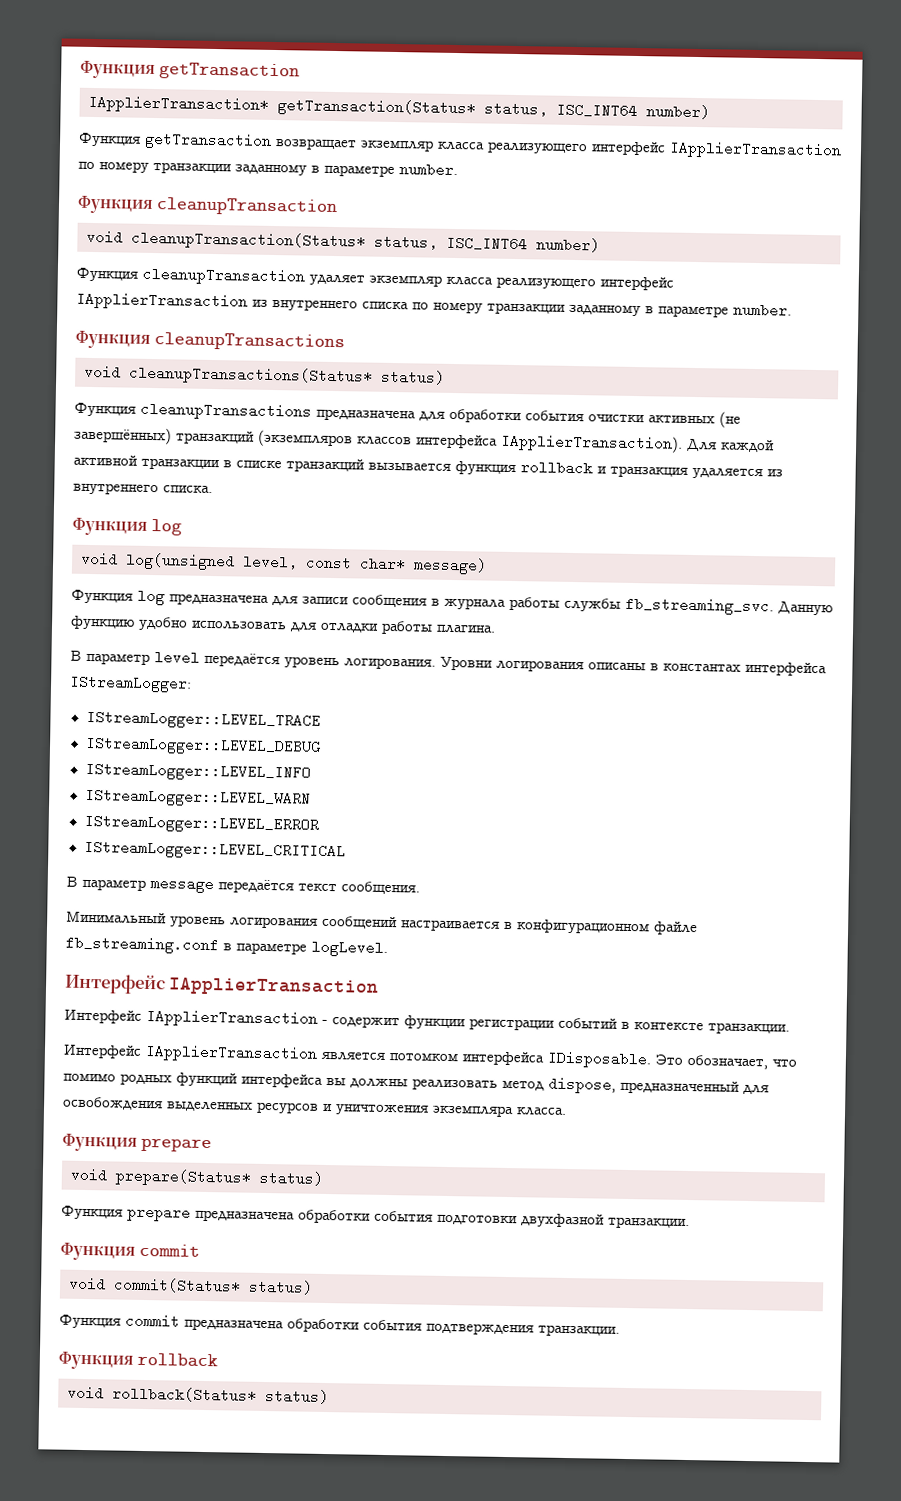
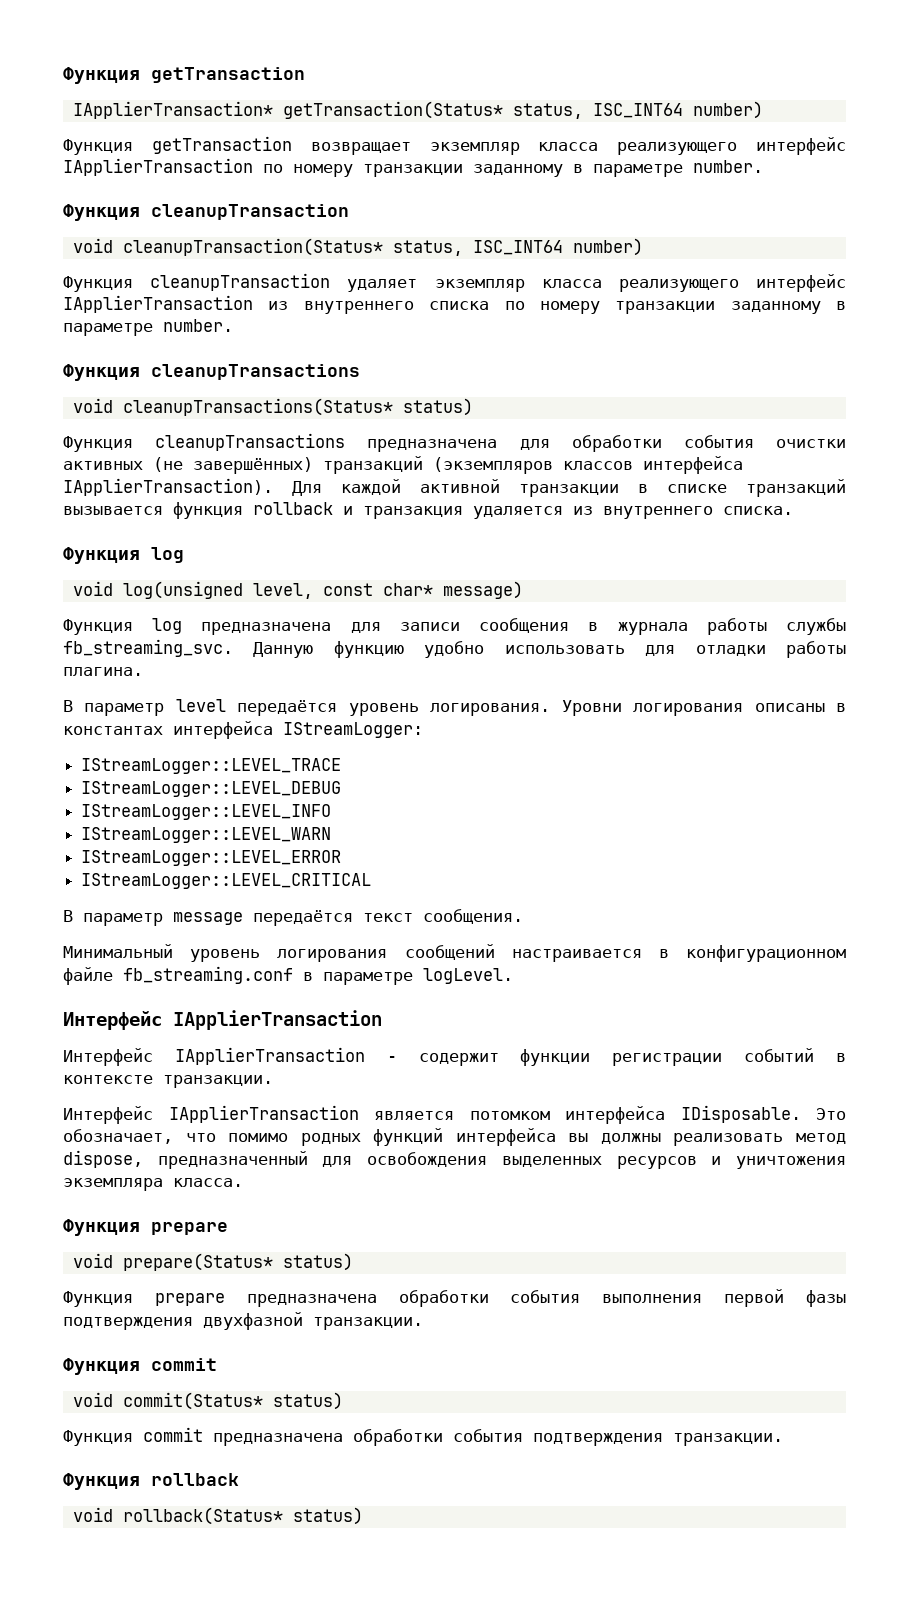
- Функция prepare предназначена обработки события подготовки двухфазной транзакции.
+ Функция prepare предназначена обработки события выполнения первой фазы подтверждения двухфазной транзакции.

